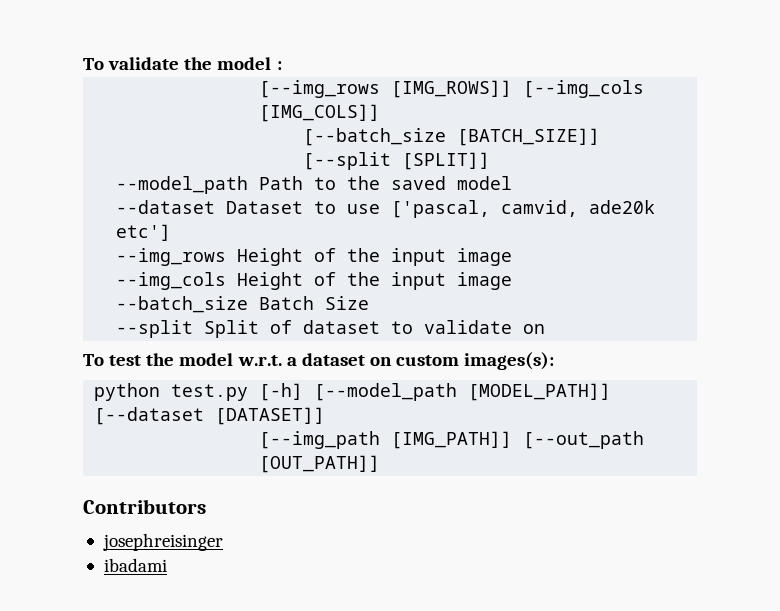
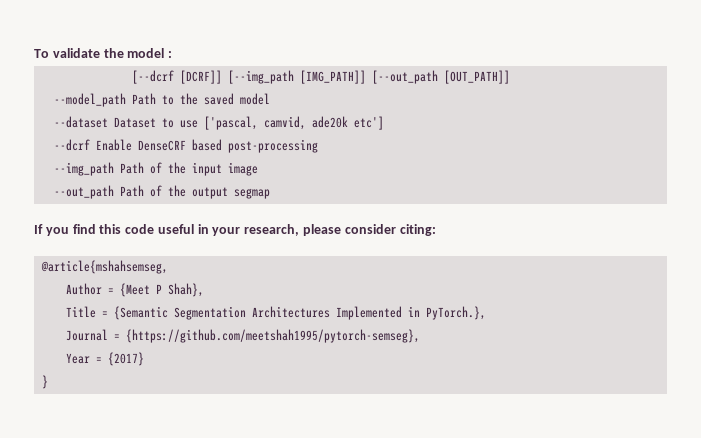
- [--img_rows [IMG_ROWS]] [--img_cols [IMG_COLS]]
- [--batch_size [BATCH_SIZE]] [--split [SPLIT]]
+ [--dcrf [DCRF]] [--img_path [IMG_PATH]] [--out_path [OUT_PATH]]
- --img_rows Height of the input image
- --img_cols Height of the input image
- --batch_size Batch Size
- --split Split of dataset to validate on
- To test the model w.r.t. a dataset on custom images(s):
- python test.py [-h] [--model_path [MODEL_PATH]] [--dataset [DATASET]]
- [--img_path [IMG_PATH]] [--out_path [OUT_PATH]]
- Contributors
- josephreisinger
- ibadami
+ --dcrf Enable DenseCRF based post-processing
+ --img_path Path of the input image
+ --out_path Path of the output segmap
+ If you find this code useful in your research, please consider citing:
+ @article{mshahsemseg,
+ Author = {Meet P Shah},
+ Title = {Semantic Segmentation Architectures Implemented in PyTorch.},
+ Journal = {https://github.com/meetshah1995/pytorch-semseg},
+ Year = {2017}
+ }

